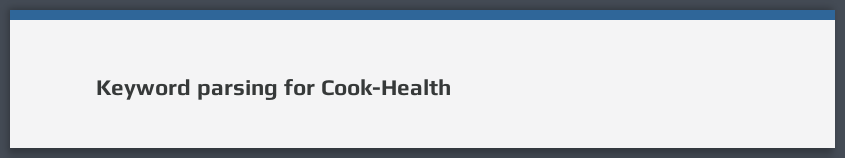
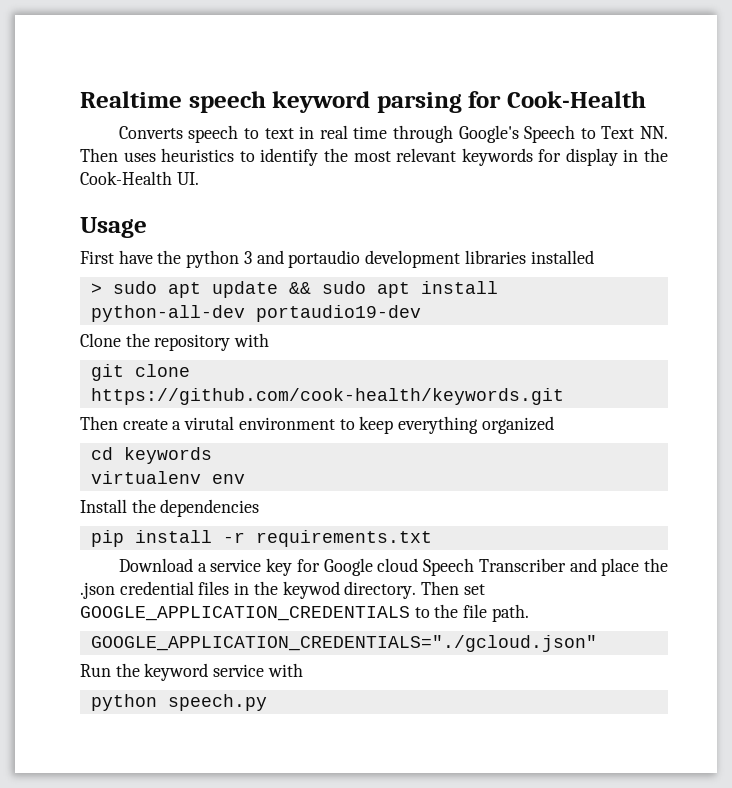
- Keyword parsing for Cook-Health
+ Realtime speech keyword parsing for Cook-Health
+ Converts speech to text in real time through Google's Speech to Text NN. Then uses heuristics to identify the most relevant keywords for display in the Cook-Health UI.
+ Usage
+ First have the python 3 and portaudio development libraries installed
+ > sudo apt update && sudo apt install python-all-dev portaudio19-dev
+ Clone the repository with
+ git clone https://github.com/cook-health/keywords.git
+ Then create a virutal environment to keep everything organized
+ cd keywords
+ virtualenv env
+ Install the dependencies
+ pip install -r requirements.txt
+ Download a service key for Google cloud Speech Transcriber and place the .json credential files in the keywod directory. Then set GOOGLE_APPLICATION_CREDENTIALS to the file path.
+ GOOGLE_APPLICATION_CREDENTIALS="./gcloud.json"
+ Run the keyword service with
+ python speech.py

